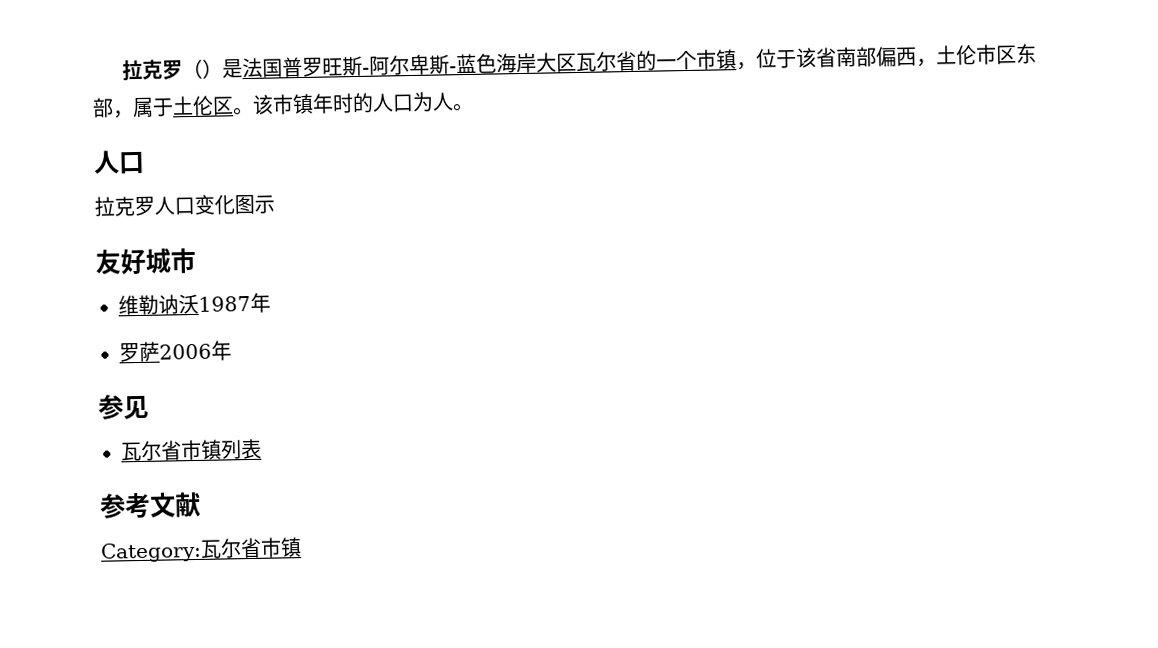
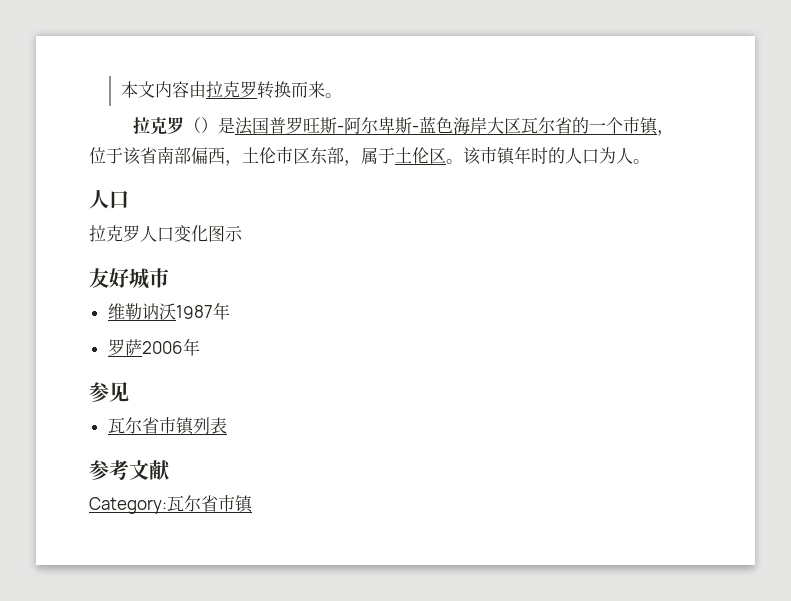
+ 本文内容由拉克罗转换而来。

